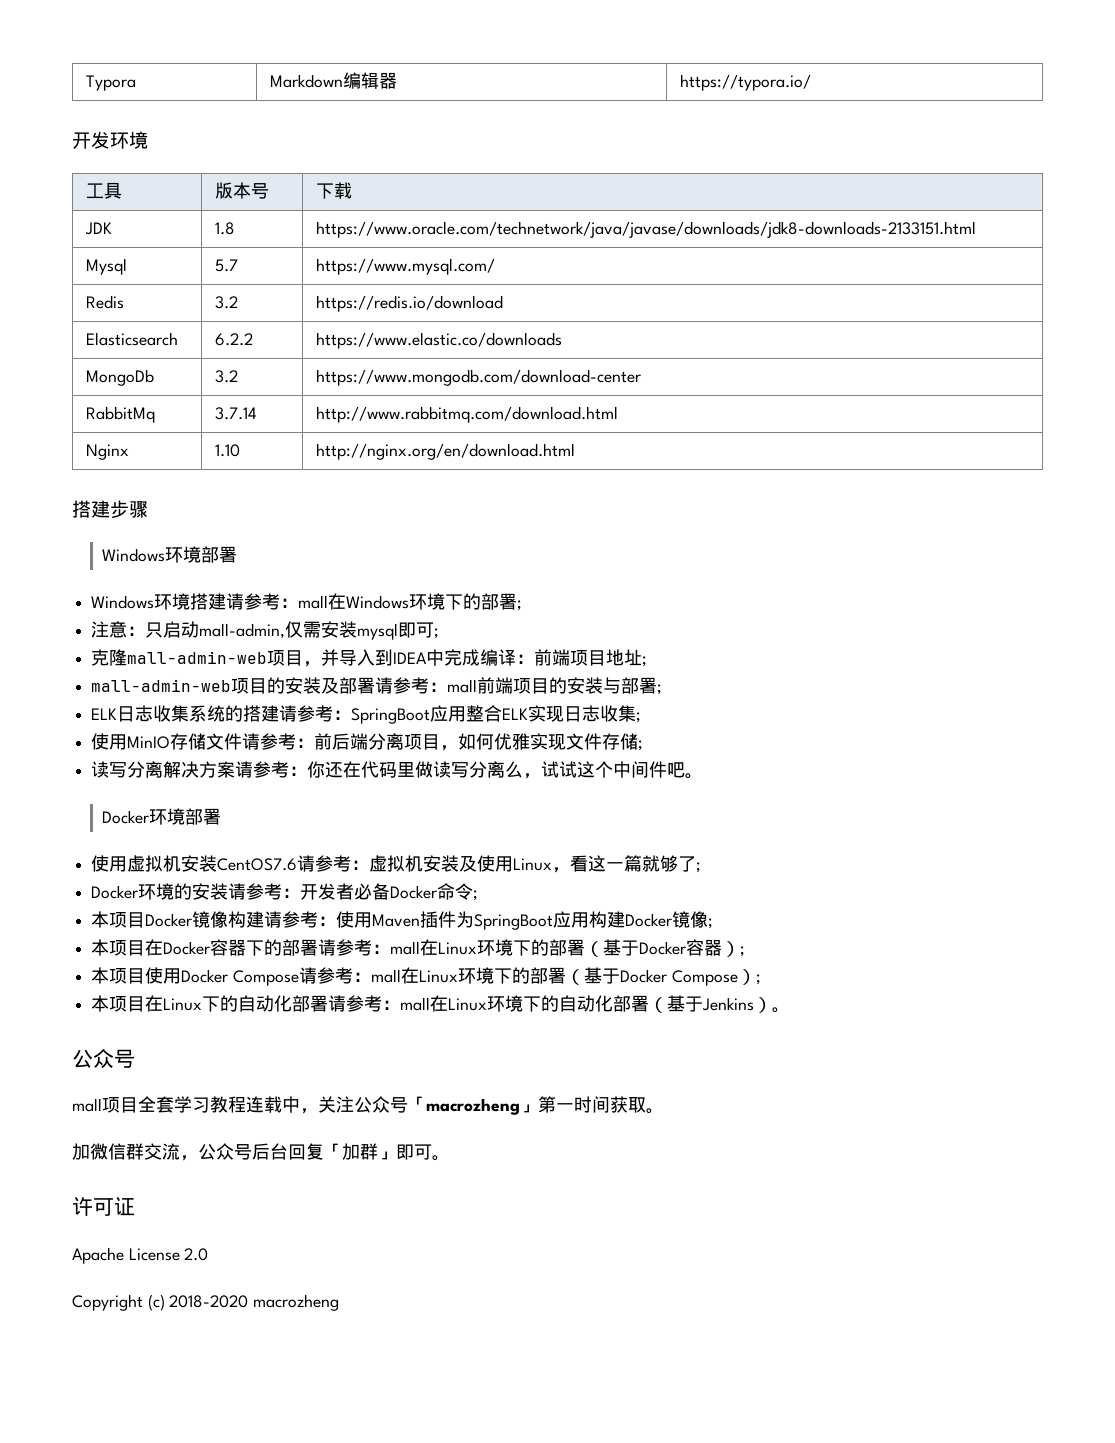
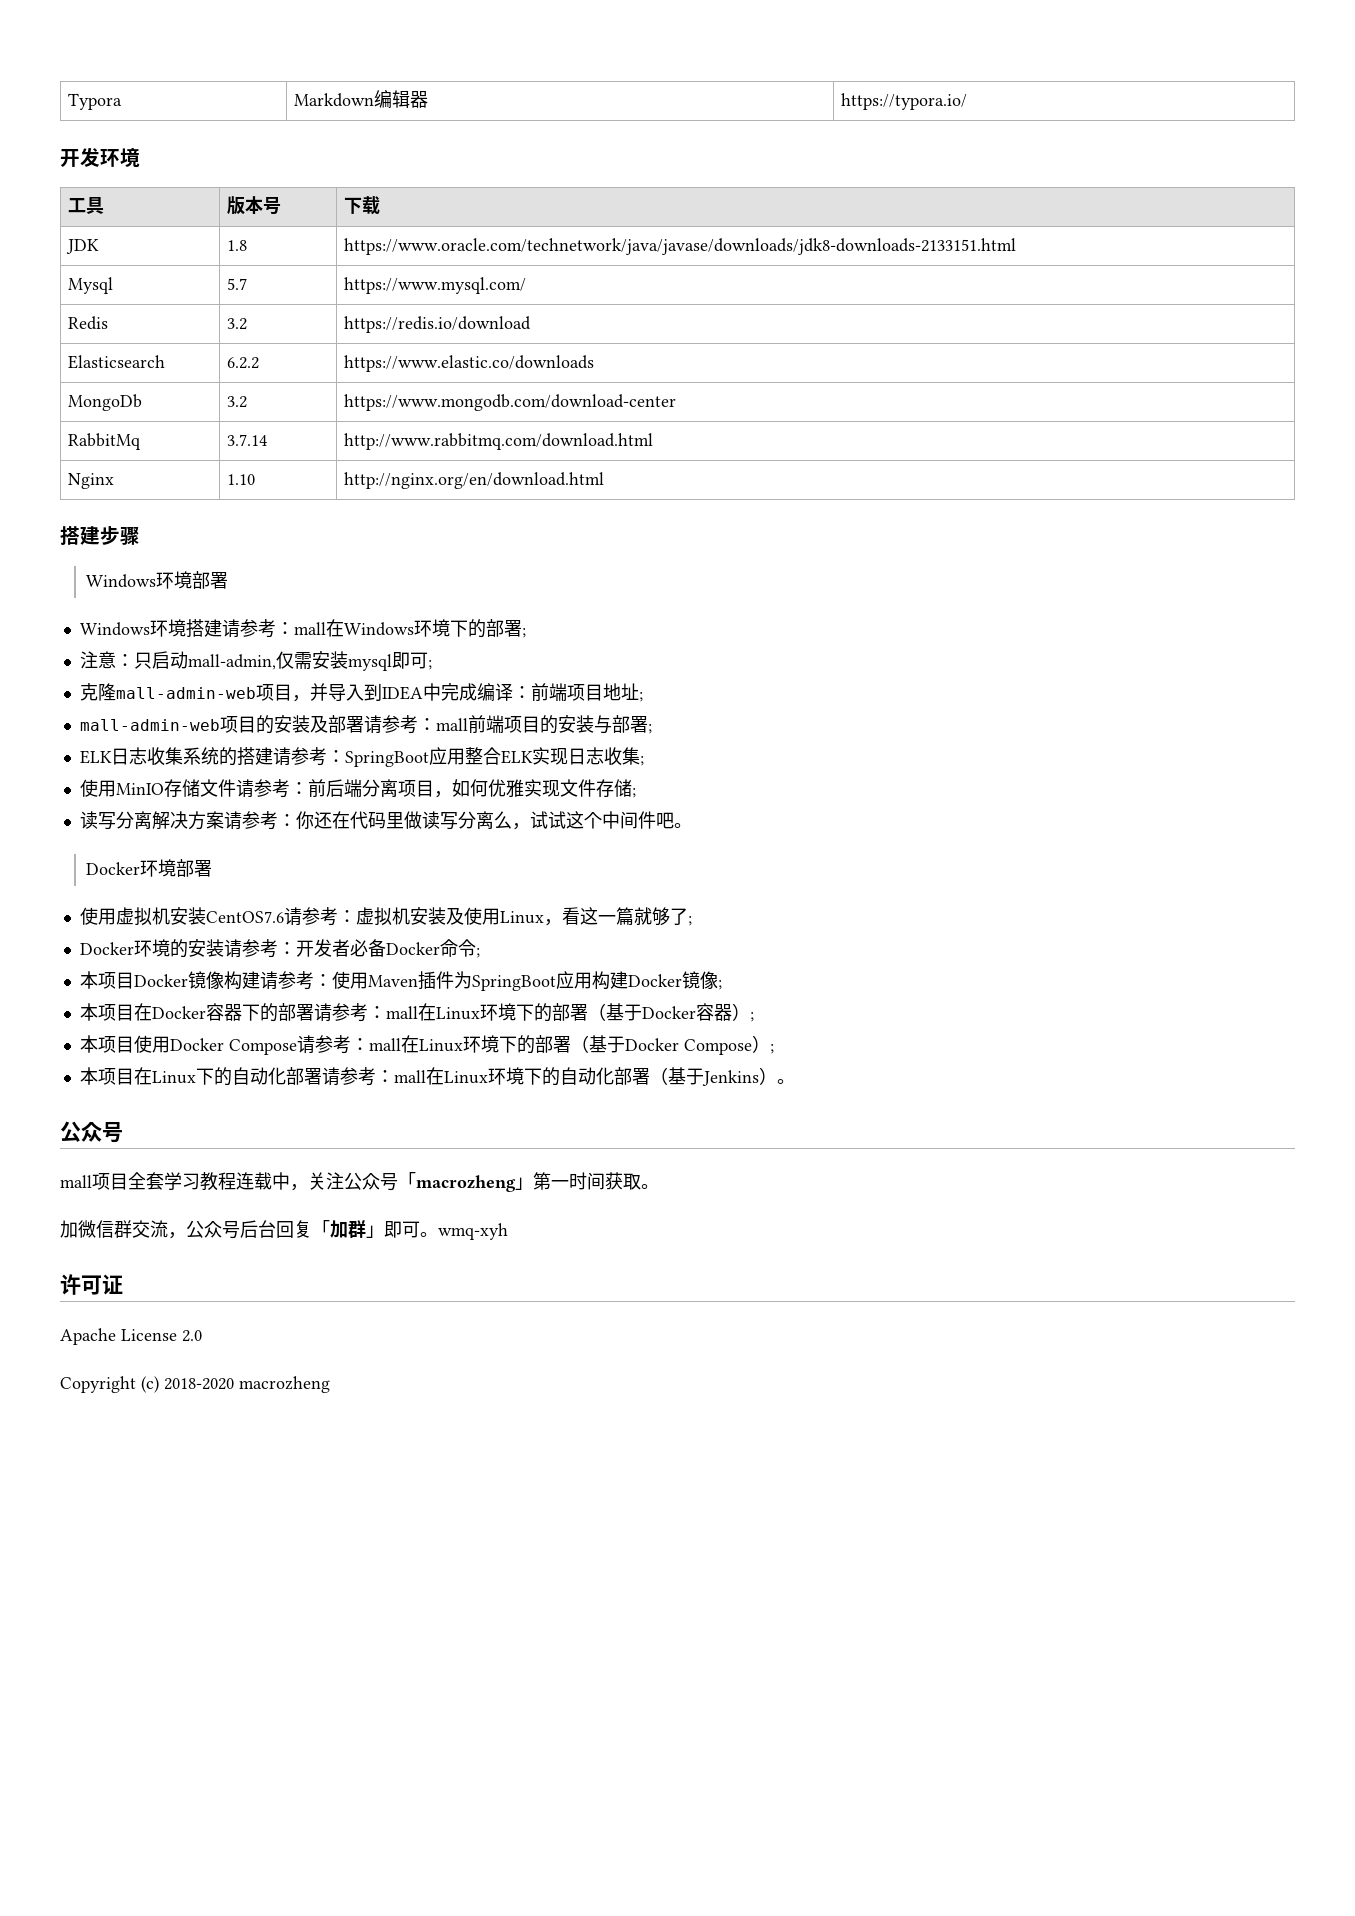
- 加微信群交流，公众号后台回复「加群」即可。
+ 加微信群交流，公众号后台回复「加群」即可。wmq-xyh

